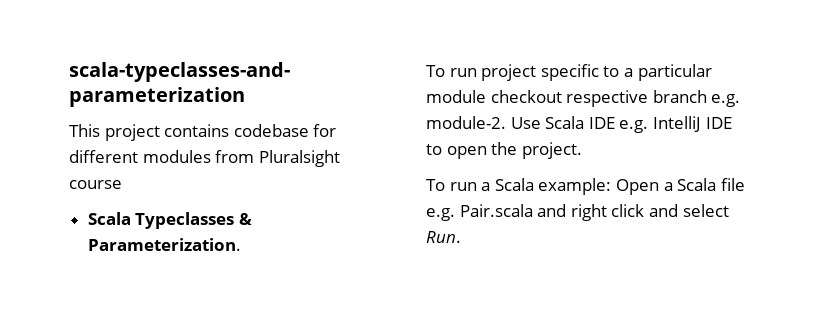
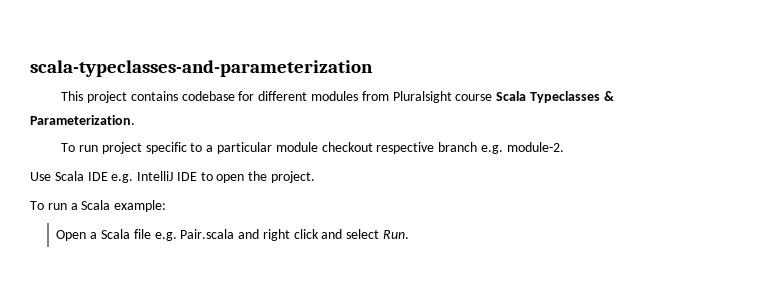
- This project contains codebase for different modules from Pluralsight course
- Scala Typeclasses & Parameterization.
+ This project contains codebase for different modules from Pluralsight course Scala Typeclasses & Parameterization.
- To run project specific to a particular module checkout respective branch e.g. module-2. Use Scala IDE e.g. IntelliJ IDE to open the project.
+ To run project specific to a particular module checkout respective branch e.g. module-2.
+ Use Scala IDE e.g. IntelliJ IDE to open the project.
- To run a Scala example: Open a Scala file e.g. Pair.scala and right click and select Run.
+ To run a Scala example:
+ Open a Scala file e.g. Pair.scala and right click and select Run.

